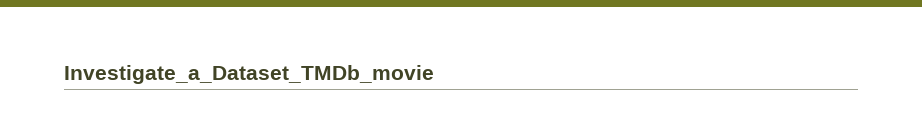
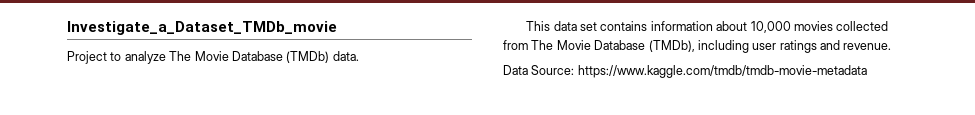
+ Project to analyze The Movie Database (TMDb) data.
+ This data set contains information about 10,000 movies collected from The Movie Database (TMDb), including user ratings and revenue.
+ Data Source: https://www.kaggle.com/tmdb/tmdb-movie-metadata

